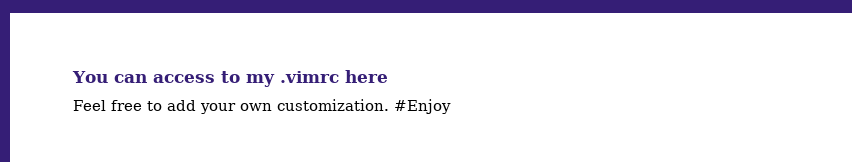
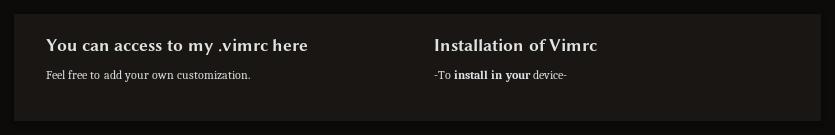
- Feel free to add your own customization. #Enjoy
+ Feel free to add your own customization.
+ Installation of Vimrc
+ -To install in your device-

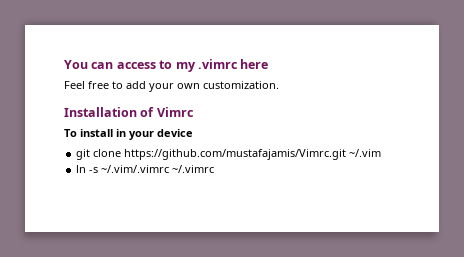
- -To install in your device-
+ To install in your device
+ git clone https://github.com/mustafajamis/Vimrc.git ~/.vim
+ ln -s ~/.vim/.vimrc ~/.vimrc

